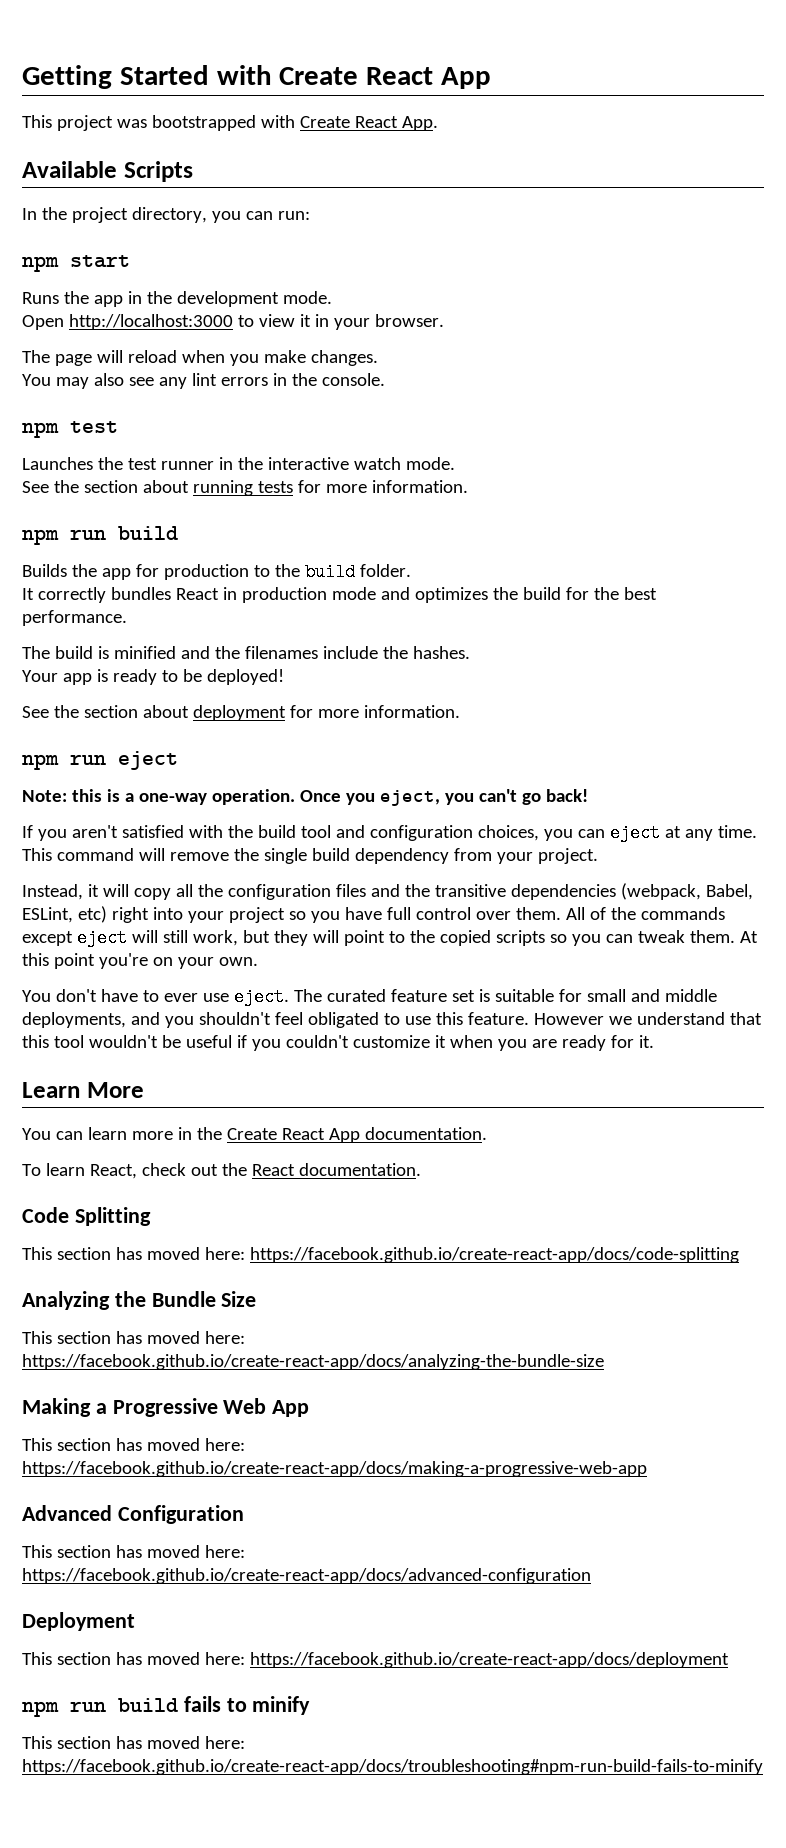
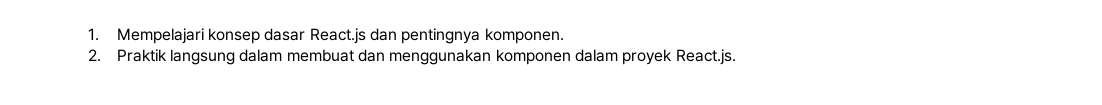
- Getting Started with Create React App
- This project was bootstrapped with Create React App.
- Available Scripts
- In the project directory, you can run:
- npm start
- Runs the app in the development mode.
- Open http://localhost:3000 to view it in your browser.
- The page will reload when you make changes.
- You may also see any lint errors in the console.
- npm test
- Launches the test runner in the interactive watch mode.
- See the section about running tests for more information.
- npm run build
- Builds the app for production to the build folder.
- It correctly bundles React in production mode and optimizes the build for the best performance.
- The build is minified and the filenames include the hashes.
- Your app is ready to be deployed!
- See the section about deployment for more information.
- npm run eject
- Note: this is a one-way operation. Once you eject, you can't go back!
- If you aren't satisfied with the build tool and configuration choices, you can eject at any time. This command will remove the single build dependency from your project.
- Instead, it will copy all the configuration files and the transitive dependencies (webpack, Babel, ESLint, etc) right into your project so you have full control over them. All of the commands except eject will still work, but they will point to the copied scripts so you can tweak them. At this point you're on your own.
- You don't have to ever use eject. The curated feature set is suitable for small and middle deployments, and you shouldn't feel obligated to use this feature. However we understand that this tool wouldn't be useful if you couldn't customize it when you are ready for it.
- Learn More
- You can learn more in the Create React App documentation.
- To learn React, check out the React documentation.
- Code Splitting
- This section has moved here: https://facebook.github.io/create-react-app/docs/code-splitting
- Analyzing the Bundle Size
- This section has moved here: https://facebook.github.io/create-react-app/docs/analyzing-the-bundle-size
- Making a Progressive Web App
- This section has moved here: https://facebook.github.io/create-react-app/docs/making-a-progressive-web-app
- Advanced Configuration
- This section has moved here: https://facebook.github.io/create-react-app/docs/advanced-configuration
- Deployment
- This section has moved here: https://facebook.github.io/create-react-app/docs/deployment
- npm run build fails to minify
- This section has moved here: https://facebook.github.io/create-react-app/docs/troubleshooting#npm-run-build-fails-to-minify
+ 1. Mempelajari konsep dasar React.js dan pentingnya komponen.
+ 2. Praktik langsung dalam membuat dan menggunakan komponen dalam proyek React.js.

